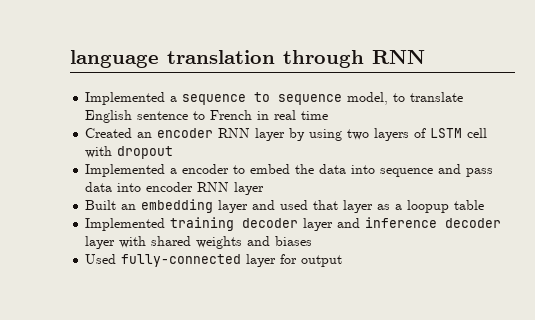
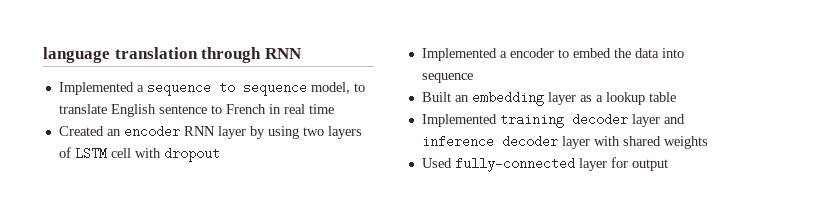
- Implemented a encoder to embed the data into sequence and pass data into encoder RNN layer
+ Implemented a encoder to embed the data into sequence
- Built an embedding layer and used that layer as a loopup table
+ Built an embedding layer as a lookup table
- Implemented training decoder layer and inference decoder layer with shared weights and biases
+ Implemented training decoder layer and inference decoder layer with shared weights

